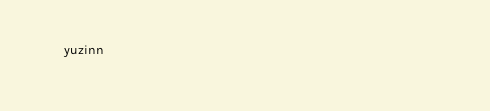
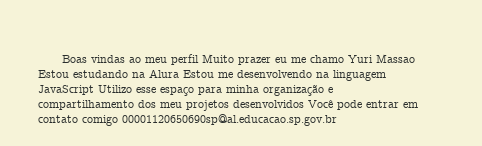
- yuzinn
+ Boas vindas ao meu perfil Muito prazer eu me chamo Yuri Massao Estou estudando na Alura Estou me desenvolvendo na linguagem JavaScript Utilizo esse espaço para minha organização e compartilhamento dos meu projetos desenvolvidos Você pode entrar em contato comigo 00001120650690sp@al.educacao.sp.gov.br

